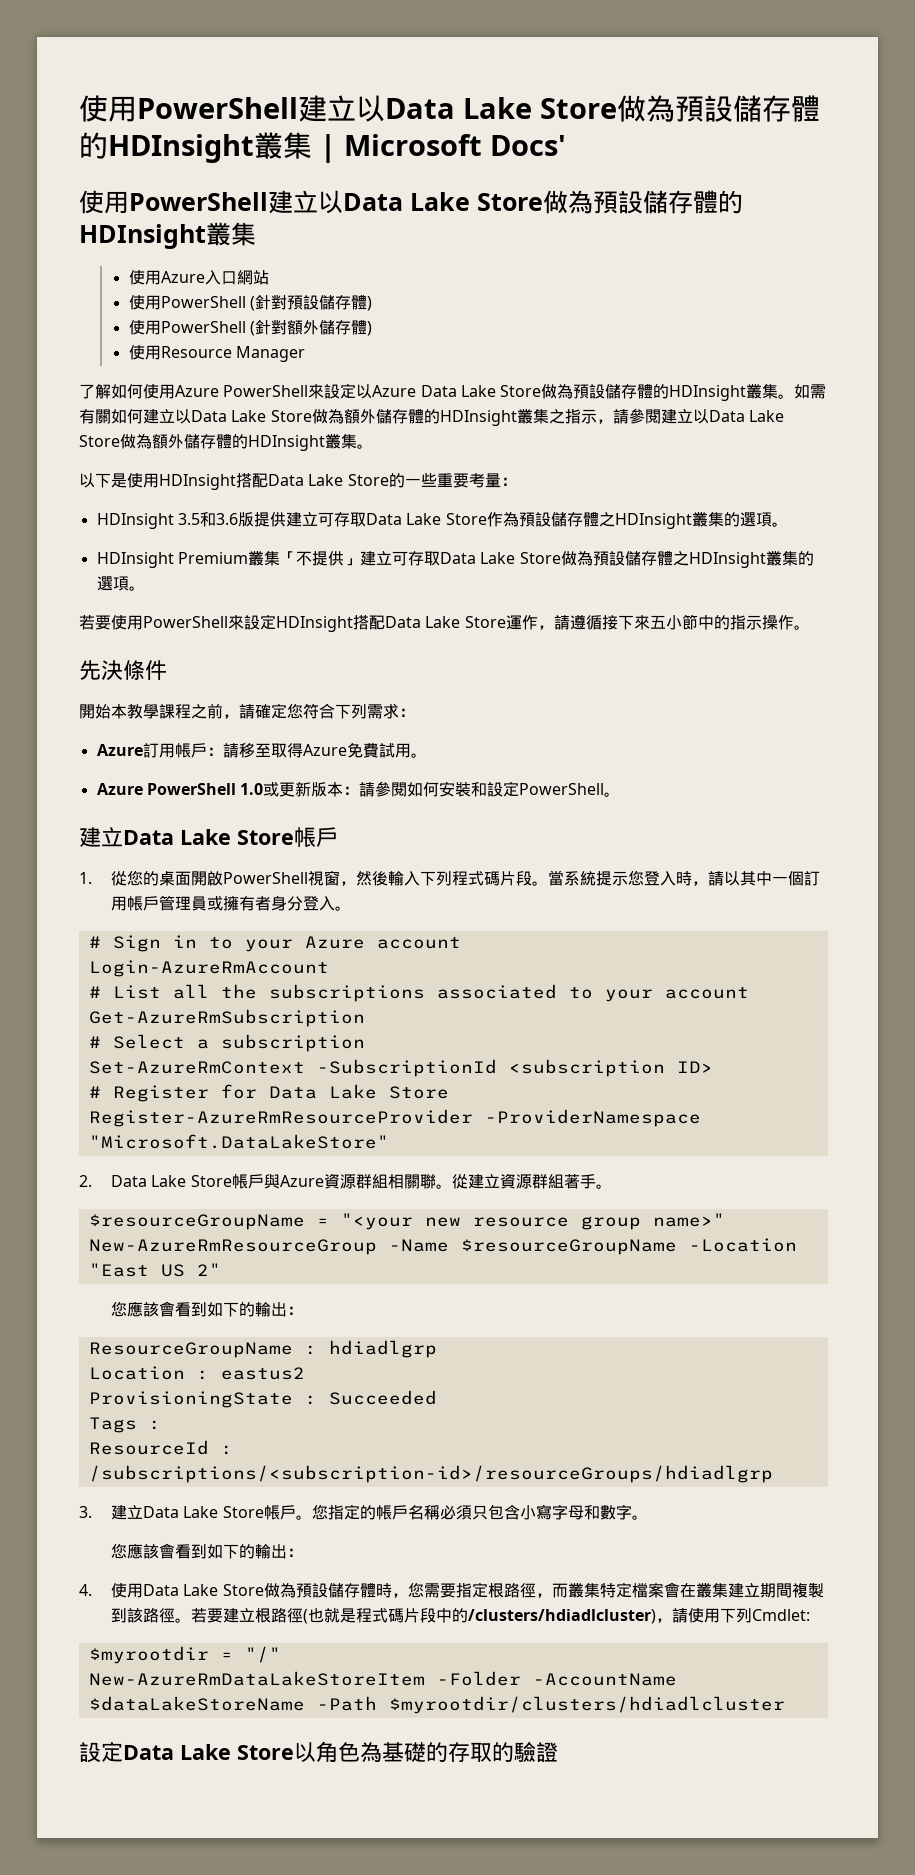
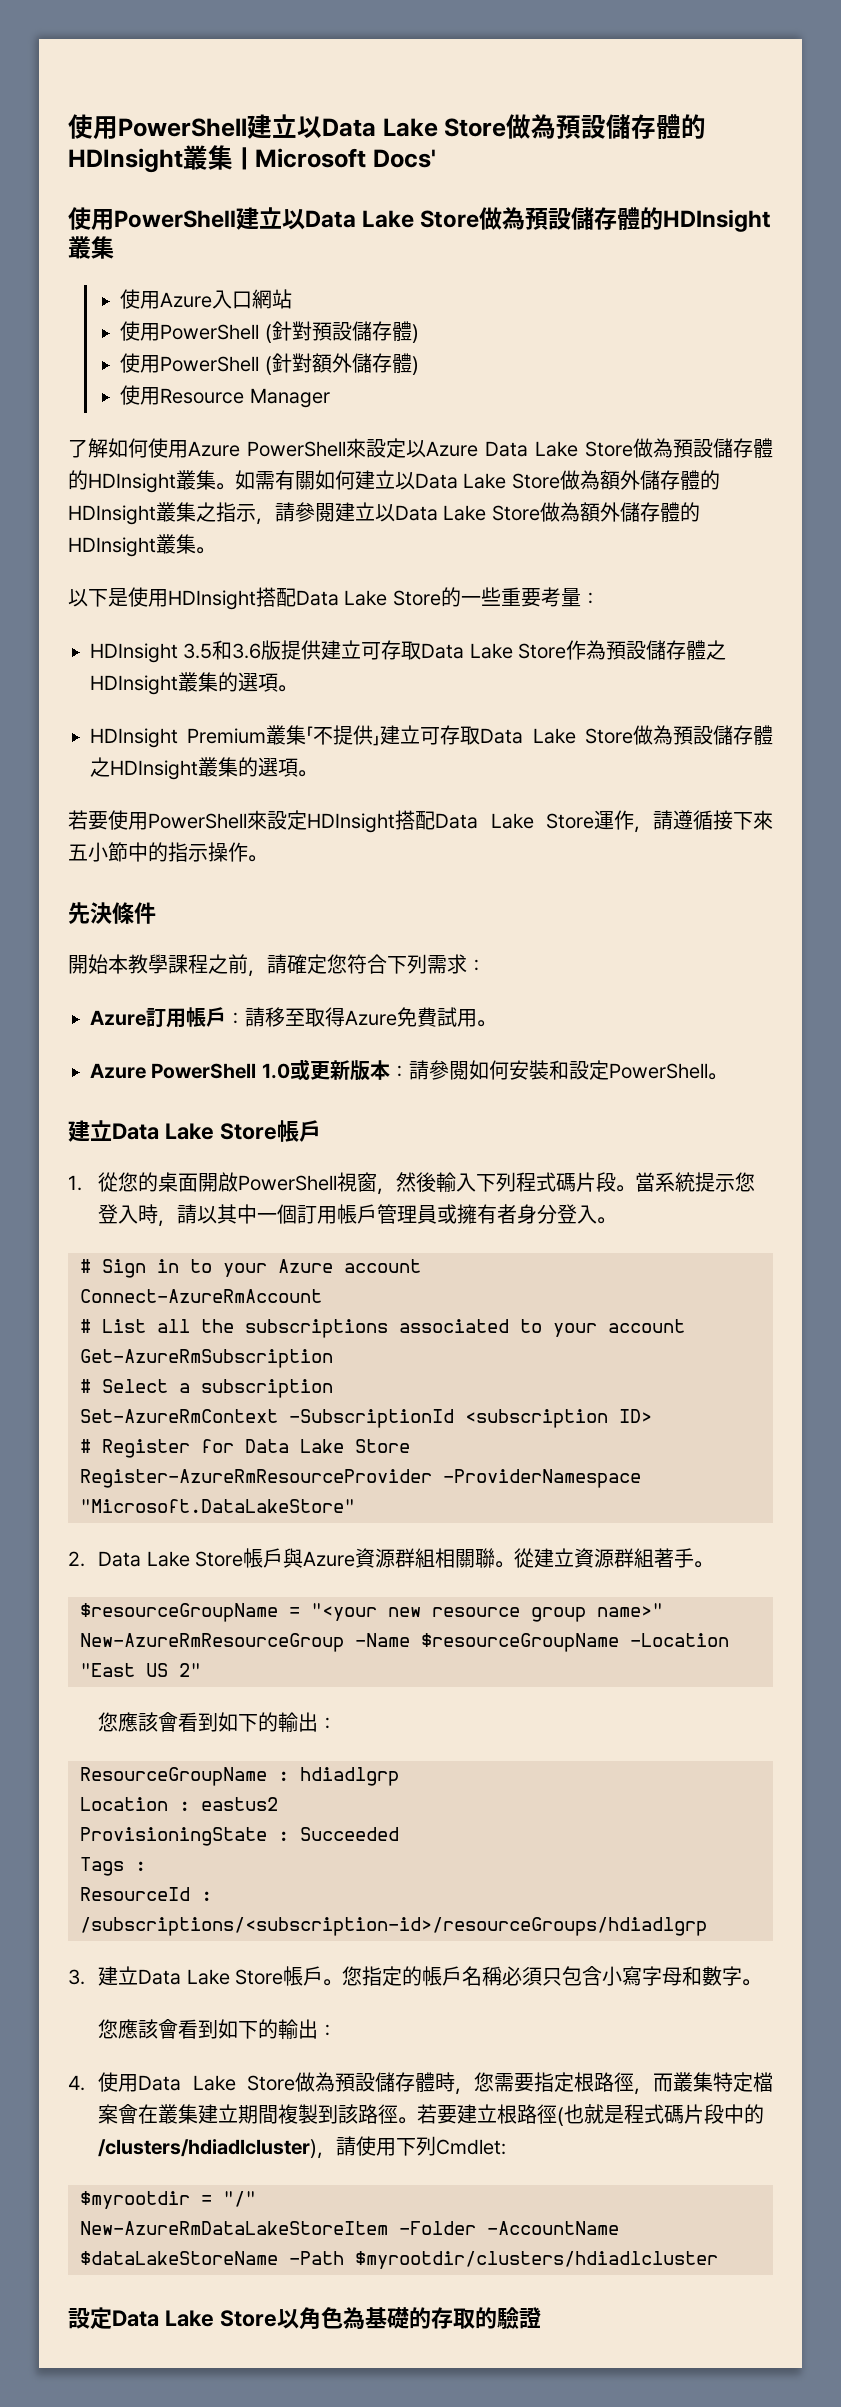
- Login-AzureRmAccount
+ Connect-AzureRmAccount

